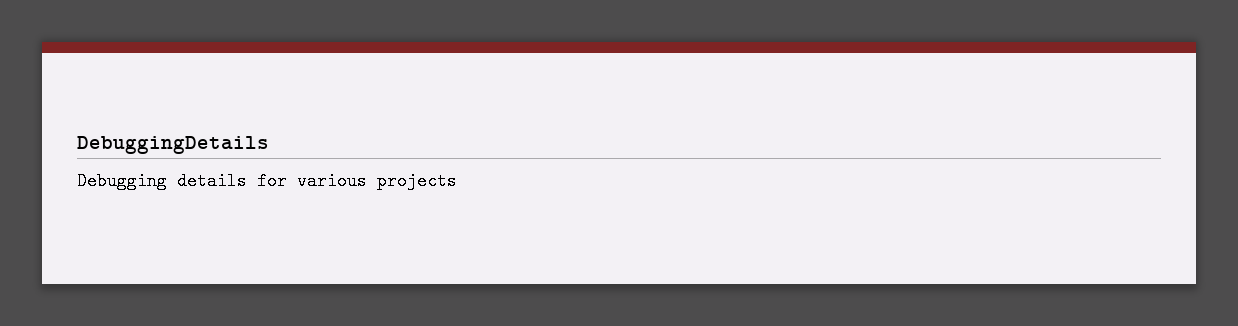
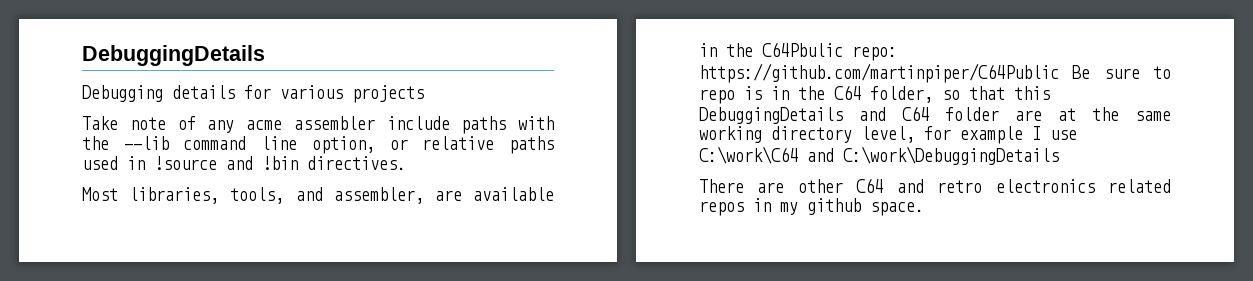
+ Take note of any acme assembler include paths with the --lib command line option, or relative paths used in !source and !bin directives.
+ Most libraries, tools, and assembler, are available in the C64Pbulic repo: https://github.com/martinpiper/C64Public Be sure to repo is in the C64 folder, so that this DebuggingDetails and C64 folder are at the same working directory level, for example I use C:\work\C64 and C:\work\DebuggingDetails
+ There are other C64 and retro electronics related repos in my github space.

